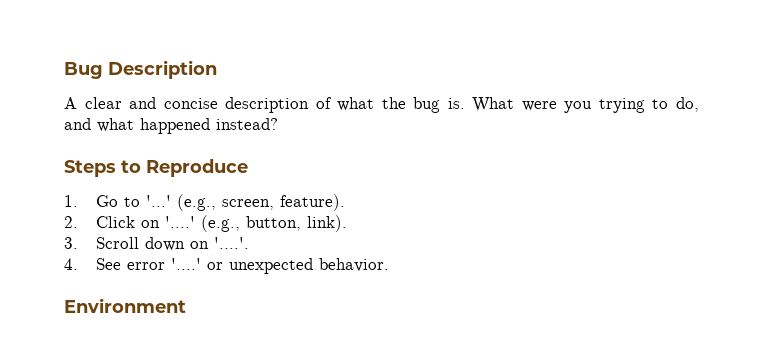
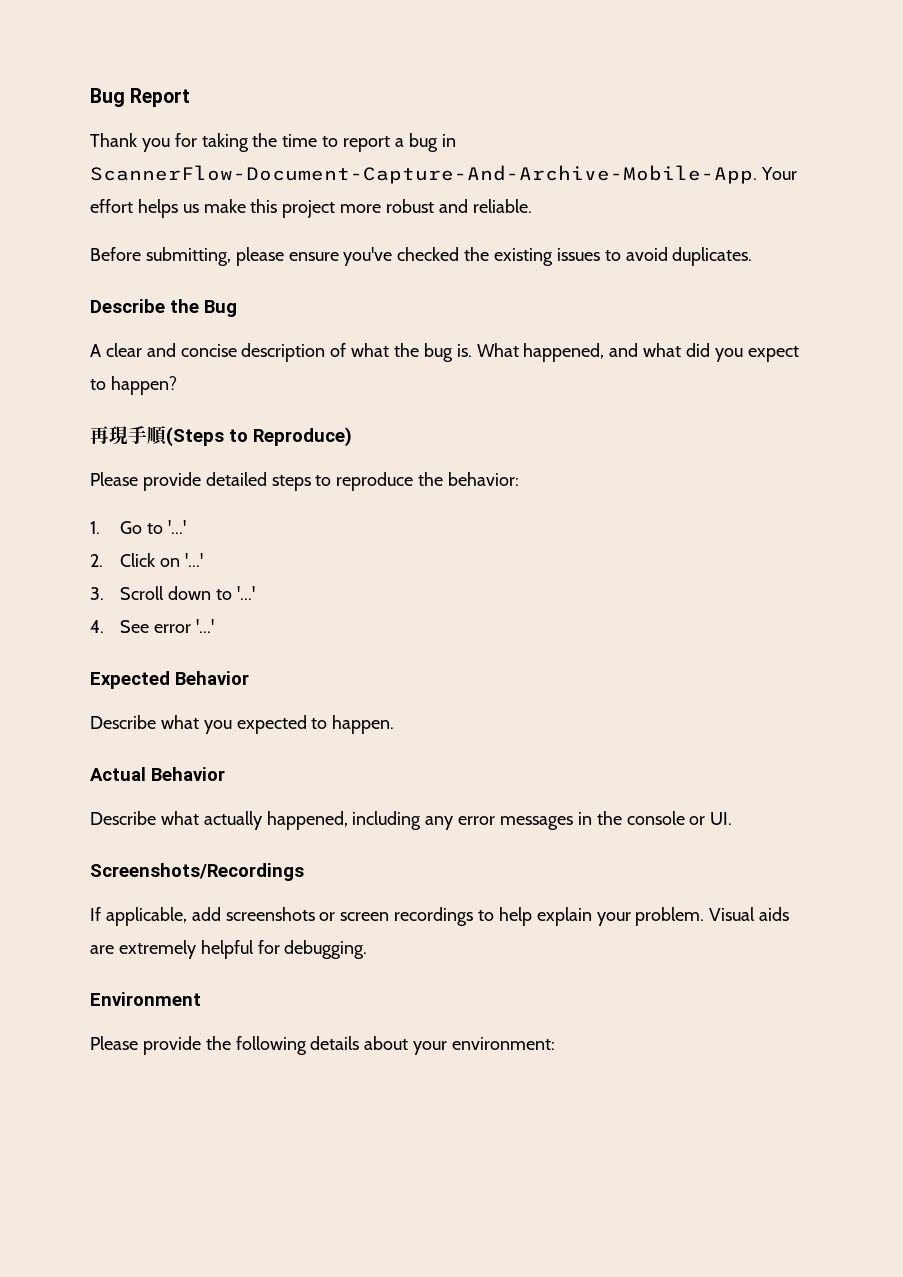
- Bug Description
+ Bug Report
+ Thank you for taking the time to report a bug in ScannerFlow-Document-Capture-And-Archive-Mobile-App. Your effort helps us make this project more robust and reliable.
+ Before submitting, please ensure you've checked the existing issues to avoid duplicates.
+ Describe the Bug
- What were you trying to do, and what happened instead?
- Steps to Reproduce
+ What happened, and what did you expect to happen?
+ 再現手順(Steps to Reproduce)
+ Please provide detailed steps to reproduce the behavior:
- (e.g., screen, feature).
- 2. Click on '....' (e.g., button, link).
+ 2. Click on '...'
- 3. Scroll down on '....'.
+ 3. Scroll down to '...'
- 4. See error '....' or unexpected behavior.
+ 4. See error '...'
+ Expected Behavior
+ Describe what you expected to happen.
+ Actual Behavior
+ Describe what actually happened, including any error messages in the console or UI.
+ Screenshots/Recordings
+ If applicable, add screenshots or screen recordings to help explain your problem. Visual aids are extremely helpful for debugging.
  Environment
+ Please provide the following details about your environment:

